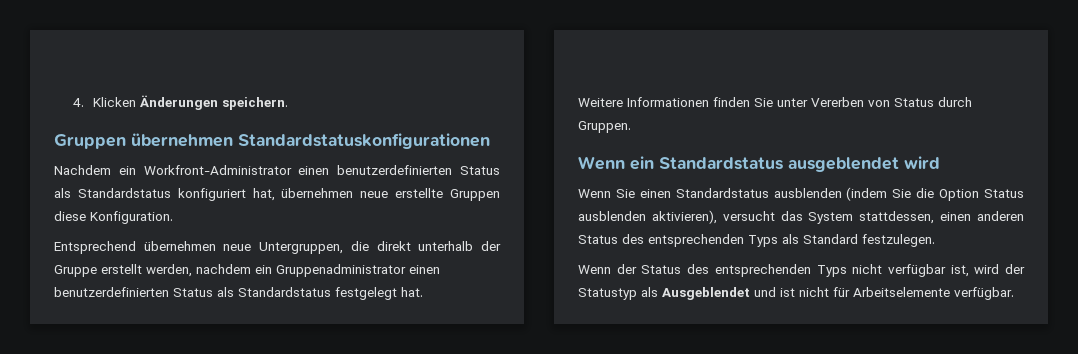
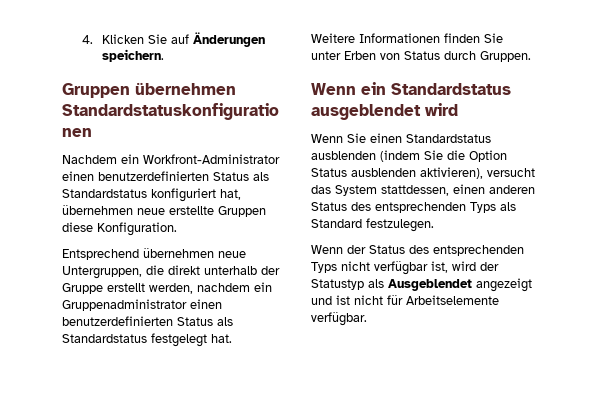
- 4. Klicken Änderungen speichern.
+ 4. Klicken Sie auf Änderungen speichern.
- Weitere Informationen finden Sie unter Vererben von Status durch Gruppen.
+ Weitere Informationen finden Sie unter Erben von Status durch Gruppen.
- Wenn der Status des entsprechenden Typs nicht verfügbar ist, wird der Statustyp als Ausgeblendet und ist nicht für Arbeitselemente verfügbar.
+ Wenn der Status des entsprechenden Typs nicht verfügbar ist, wird der Statustyp als Ausgeblendet angezeigt und ist nicht für Arbeitselemente verfügbar.

